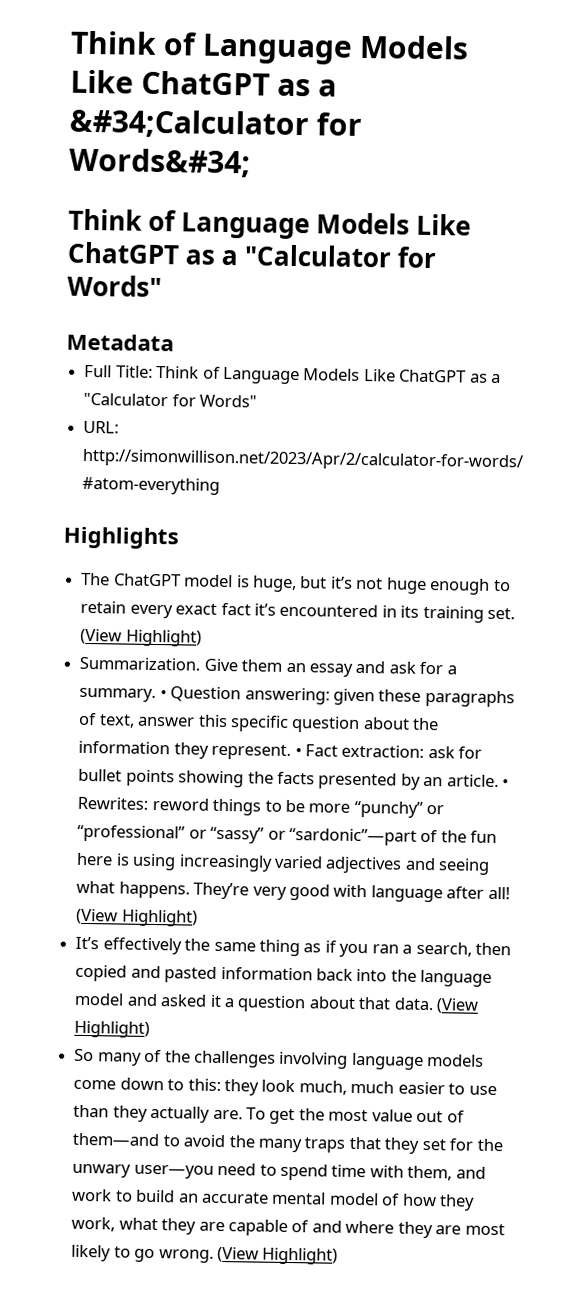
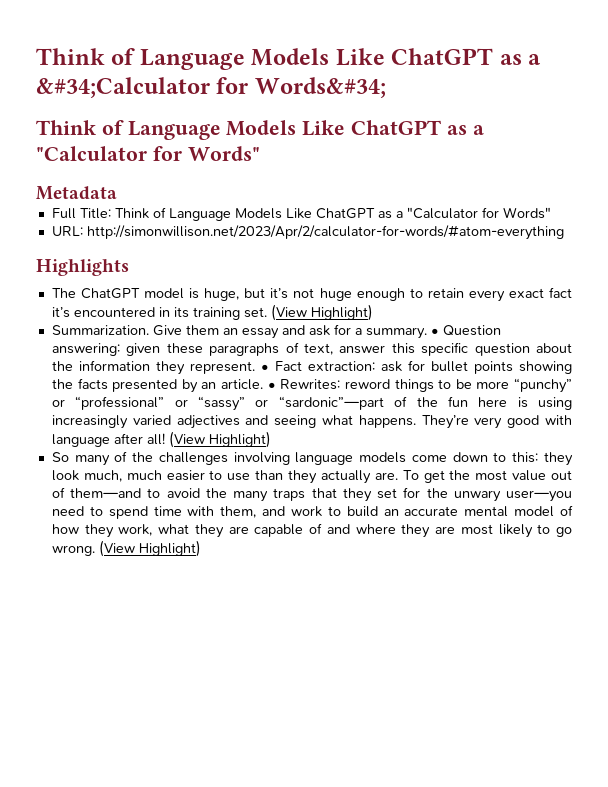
- It’s effectively the same thing as if you ran a search, then copied and pasted information back into the language model and asked it a question about that data. (View Highlight)

